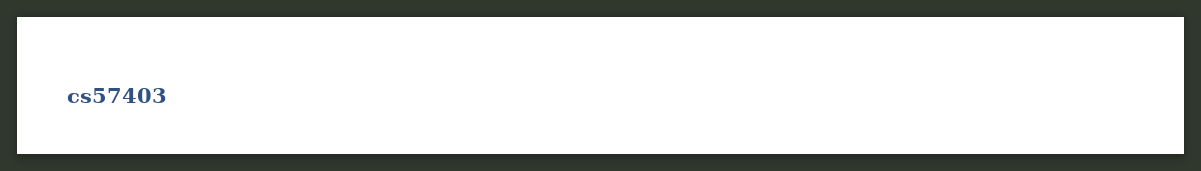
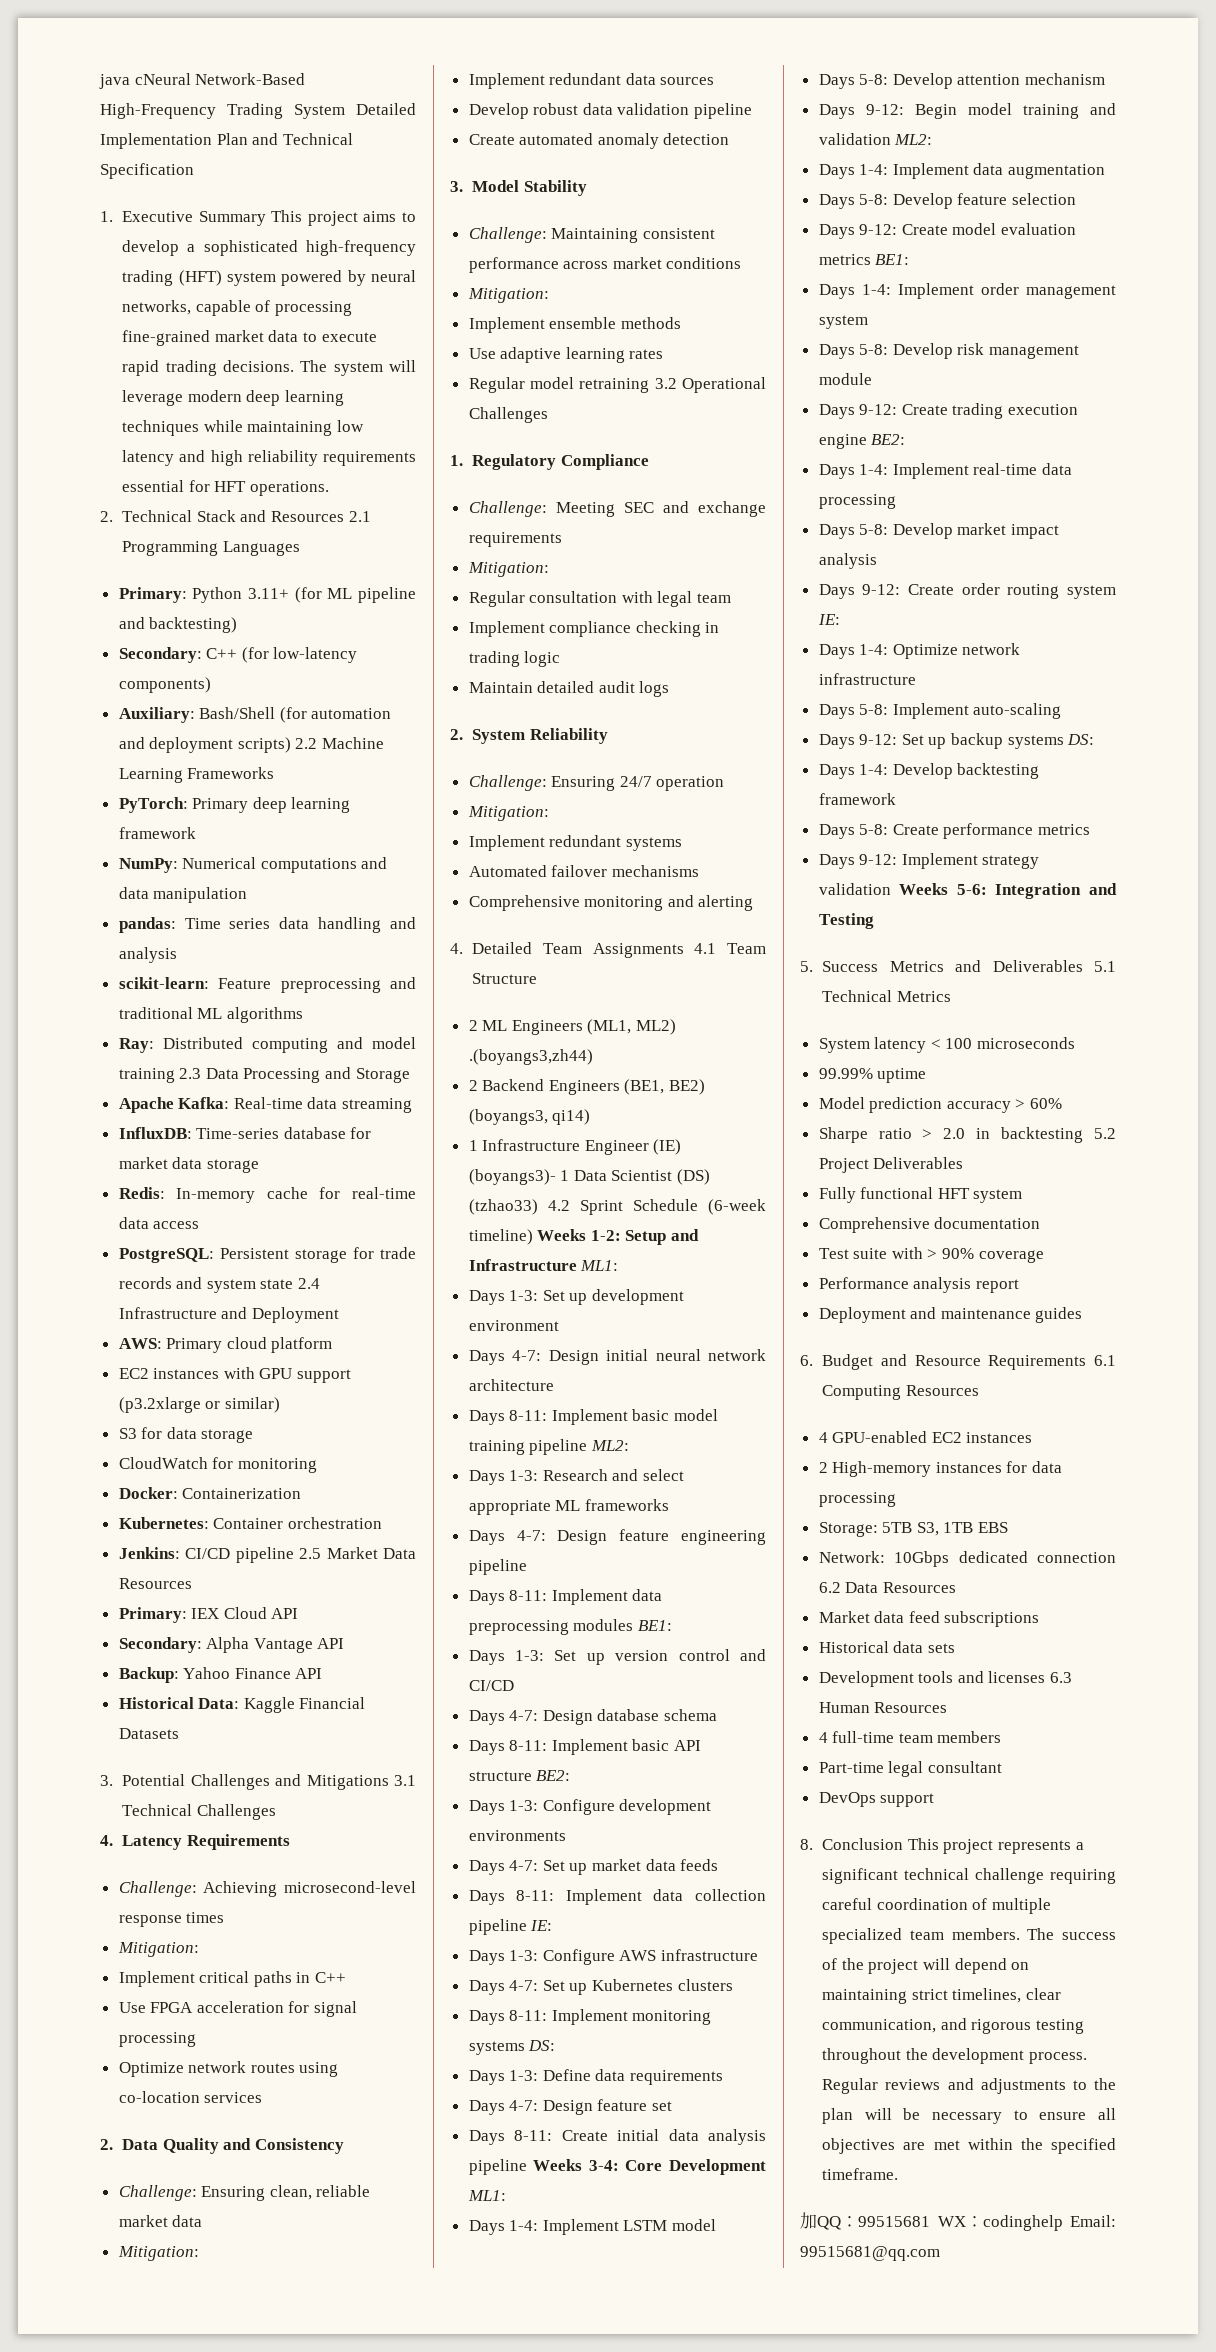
- cs57403
+ java cNeural Network-Based High-Frequency Trading System Detailed Implementation Plan and Technical Specification
+ 1. Executive Summary This project aims to develop a sophisticated high-frequency trading (HFT) system powered by neural networks, capable of processing fine-grained market data to execute rapid trading decisions. The system will leverage modern deep learning techniques while maintaining low latency and high reliability requirements essential for HFT operations.
+ 2. Technical Stack and Resources 2.1 Programming Languages
+ Primary: Python 3.11+ (for ML pipeline and backtesting)
+ Secondary: C++ (for low-latency components)
+ Auxiliary: Bash/Shell (for automation and deployment scripts) 2.2 Machine Learning Frameworks
+ PyTorch: Primary deep learning framework
+ NumPy: Numerical computations and data manipulation
+ pandas: Time series data handling and analysis
+ scikit-learn: Feature preprocessing and traditional ML algorithms
+ Ray: Distributed computing and model training 2.3 Data Processing and Storage
+ Apache Kafka: Real-time data streaming
+ InfluxDB: Time-series database for market data storage
+ Redis: In-memory cache for real-time data access
+ PostgreSQL: Persistent storage for trade records and system state 2.4 Infrastructure and Deployment
+ AWS: Primary cloud platform
+ EC2 instances with GPU support (p3.2xlarge or similar)
+ S3 for data storage
+ CloudWatch for monitoring
+ Docker: Containerization
+ Kubernetes: Container orchestration
+ Jenkins: CI/CD pipeline 2.5 Market Data Resources
+ Primary: IEX Cloud API
+ Secondary: Alpha Vantage API
+ Backup: Yahoo Finance API
+ Historical Data: Kaggle Financial Datasets
+ 3. Potential Challenges and Mitigations 3.1 Technical Challenges
+ 4. Latency Requirements
+ Challenge: Achieving microsecond-level response times
+ Mitigation:
+ Implement critical paths in C++
+ Use FPGA acceleration for signal processing
+ Optimize network routes using co-location services
+ 2. Data Quality and Consistency
+ Challenge: Ensuring clean, reliable market data
+ Mitigation:
+ Implement redundant data sources
+ Develop robust data validation pipeline
+ Create automated anomaly detection
+ 3. Model Stability
+ Challenge: Maintaining consistent performance across market conditions
+ Mitigation:
+ Implement ensemble methods
+ Use adaptive learning rates
+ Regular model retraining 3.2 Operational Challenges
+ 1. Regulatory Compliance
+ Challenge: Meeting SEC and exchange requirements
+ Mitigation:
+ Regular consultation with legal team
+ Implement compliance checking in trading logic
+ Maintain detailed audit logs
+ 2. System Reliability
+ Challenge: Ensuring 24/7 operation
+ Mitigation:
+ Implement redundant systems
+ Automated failover mechanisms
+ Comprehensive monitoring and alerting
+ 4. Detailed Team Assignments 4.1 Team Structure
+ 2 ML Engineers (ML1, ML2) .(boyangs3,zh44)
+ 2 Backend Engineers (BE1, BE2) (boyangs3, qi14)
+ 1 Infrastructure Engineer (IE) (boyangs3)- 1 Data Scientist (DS) (tzhao33) 4.2 Sprint Schedule (6-week timeline) Weeks 1-2: Setup and Infrastructure ML1:
+ Days 1-3: Set up development environment
+ Days 4-7: Design initial neural network architecture
+ Days 8-11: Implement basic model training pipeline ML2:
+ Days 1-3: Research and select appropriate ML frameworks
+ Days 4-7: Design feature engineering pipeline
+ Days 8-11: Implement data preprocessing modules BE1:
+ Days 1-3: Set up version control and CI/CD
+ Days 4-7: Design database schema
+ Days 8-11: Implement basic API structure BE2:
+ Days 1-3: Configure development environments
+ Days 4-7: Set up market data feeds
+ Days 8-11: Implement data collection pipeline IE:
+ Days 1-3: Configure AWS infrastructure
+ Days 4-7: Set up Kubernetes clusters
+ Days 8-11: Implement monitoring systems DS:
+ Days 1-3: Define data requirements
+ Days 4-7: Design feature set
+ Days 8-11: Create initial data analysis pipeline Weeks 3-4: Core Development ML1:
+ Days 1-4: Implement LSTM model
+ Days 5-8: Develop attention mechanism
+ Days 9-12: Begin model training and validation ML2:
+ Days 1-4: Implement data augmentation
+ Days 5-8: Develop feature selection
+ Days 9-12: Create model evaluation metrics BE1:
+ Days 1-4: Implement order management system
+ Days 5-8: Develop risk management module
+ Days 9-12: Create trading execution engine BE2:
+ Days 1-4: Implement real-time data processing
+ Days 5-8: Develop market impact analysis
+ Days 9-12: Create order routing system IE:
+ Days 1-4: Optimize network infrastructure
+ Days 5-8: Implement auto-scaling
+ Days 9-12: Set up backup systems DS:
+ Days 1-4: Develop backtesting framework
+ Days 5-8: Create performance metrics
+ Days 9-12: Implement strategy validation Weeks 5-6: Integration and Testing
+ 5. Success Metrics and Deliverables 5.1 Technical Metrics
+ System latency < 100 microseconds
+ 99.99% uptime
+ Model prediction accuracy > 60%
+ Sharpe ratio > 2.0 in backtesting 5.2 Project Deliverables
+ Fully functional HFT system
+ Comprehensive documentation
+ Test suite with > 90% coverage
+ Performance analysis report
+ Deployment and maintenance guides
+ 6. Budget and Resource Requirements 6.1 Computing Resources
+ 4 GPU-enabled EC2 instances
+ 2 High-memory instances for data processing
+ Storage: 5TB S3, 1TB EBS
+ Network: 10Gbps dedicated connection 6.2 Data Resources
+ Market data feed subscriptions
+ Historical data sets
+ Development tools and licenses 6.3 Human Resources
+ 4 full-time team members
+ Part-time legal consultant
+ DevOps support
+ 8. Conclusion This project represents a significant technical challenge requiring careful coordination of multiple specialized team members. The success of the project will depend on maintaining strict timelines, clear communication, and rigorous testing throughout the development process. Regular reviews and adjustments to the plan will be necessary to ensure all objectives are met within the specified timeframe.
+ 加QQ：99515681 WX：codinghelp Email: 99515681@qq.com

